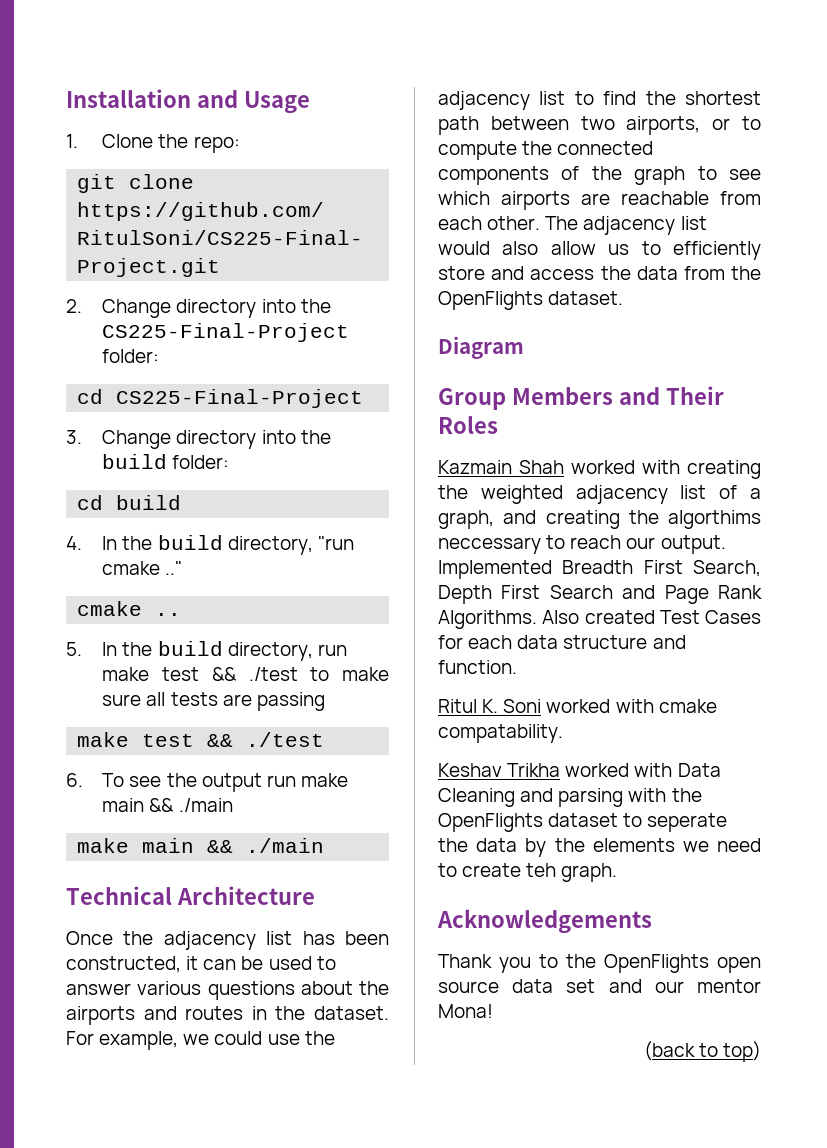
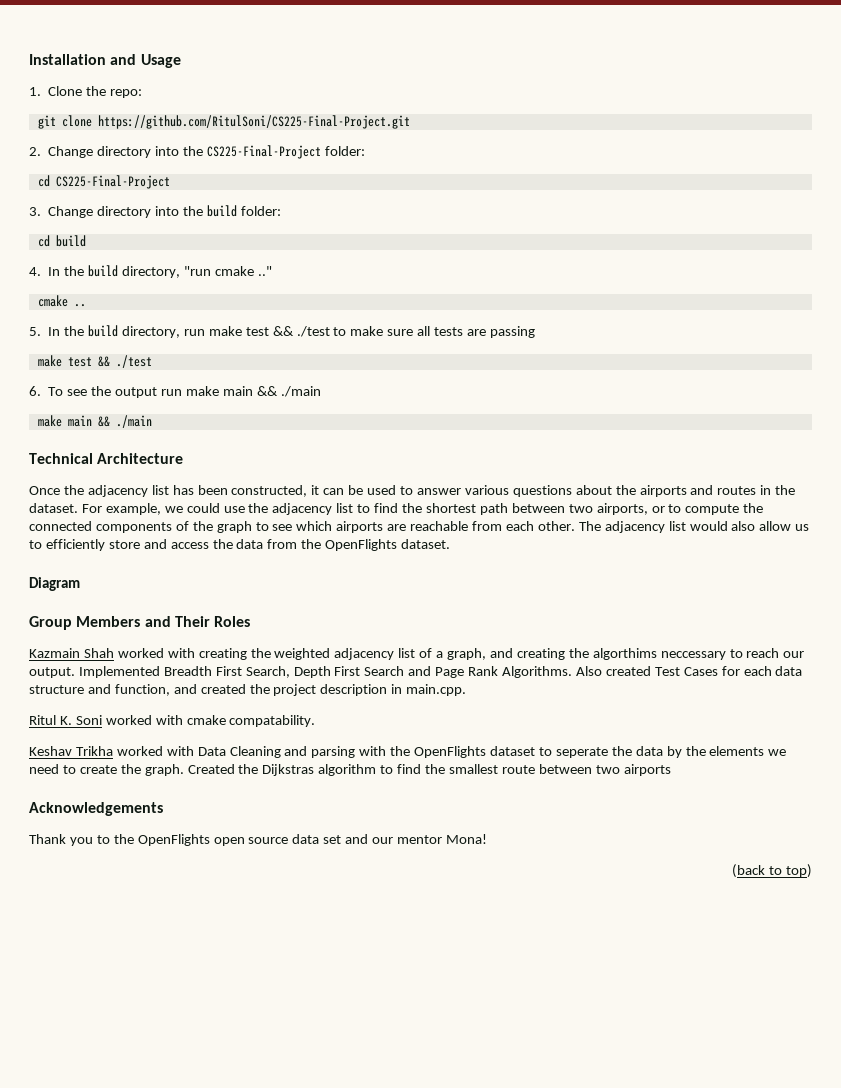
- Also created Test Cases for each data structure and function.
+ Also created Test Cases for each data structure and function, and created the project description in main.cpp.
- Keshav Trikha worked with Data Cleaning and parsing with the OpenFlights dataset to seperate the data by the elements we need to create teh graph.
+ Keshav Trikha worked with Data Cleaning and parsing with the OpenFlights dataset to seperate the data by the elements we need to create the graph. Created the Dijkstras algorithm to find the smallest route between two airports

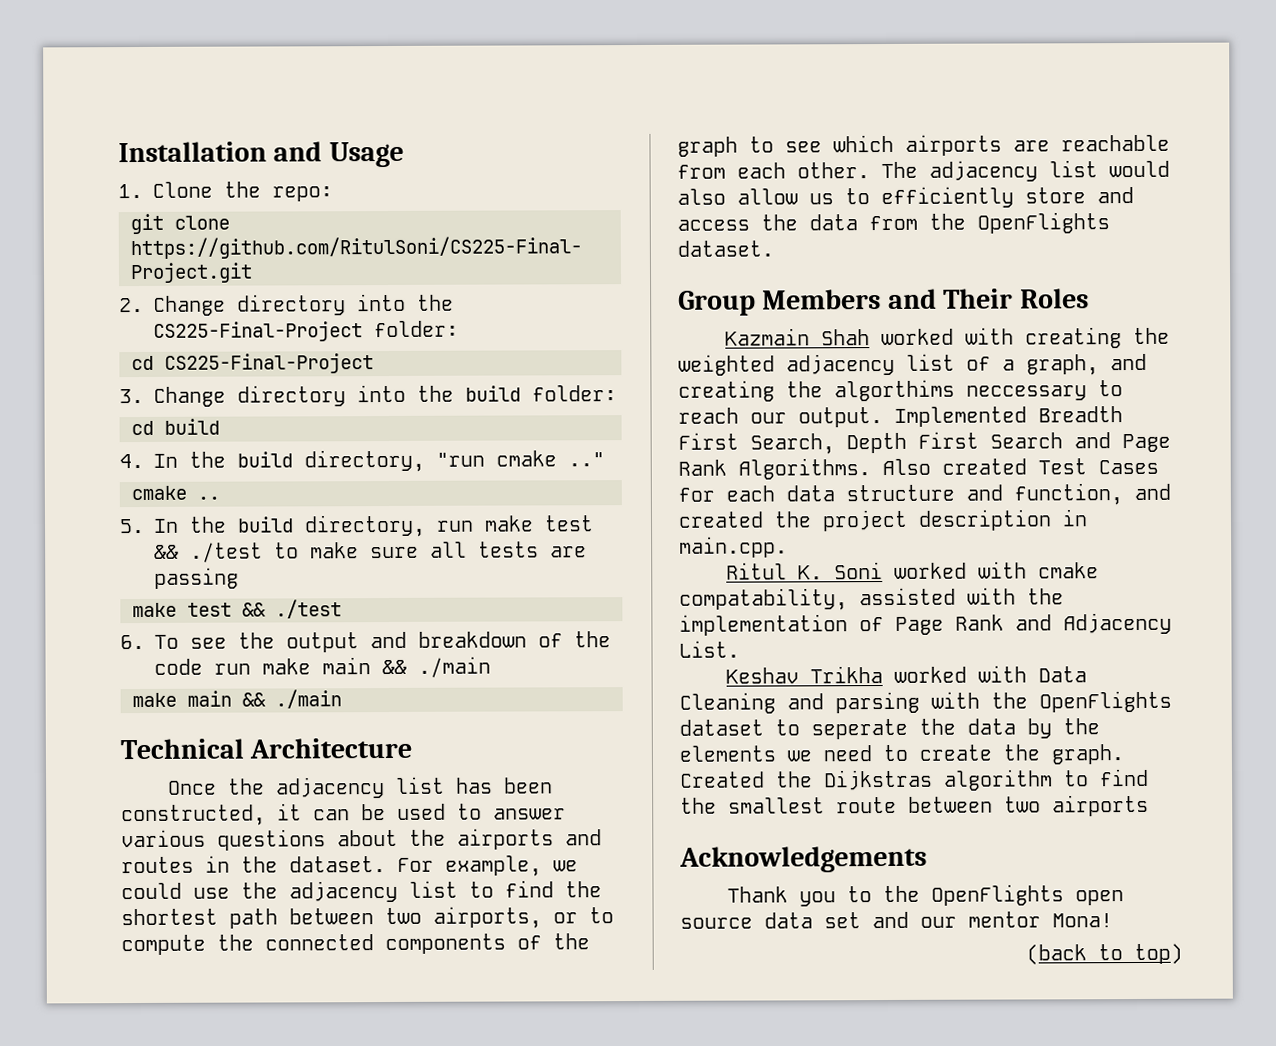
- 6. To see the output run make main && ./main
+ 6. To see the output and breakdown of the code run make main && ./main
- Diagram
- Ritul K. Soni worked with cmake compatability.
+ Ritul K. Soni worked with cmake compatability, assisted with the implementation of Page Rank and Adjacency List.

